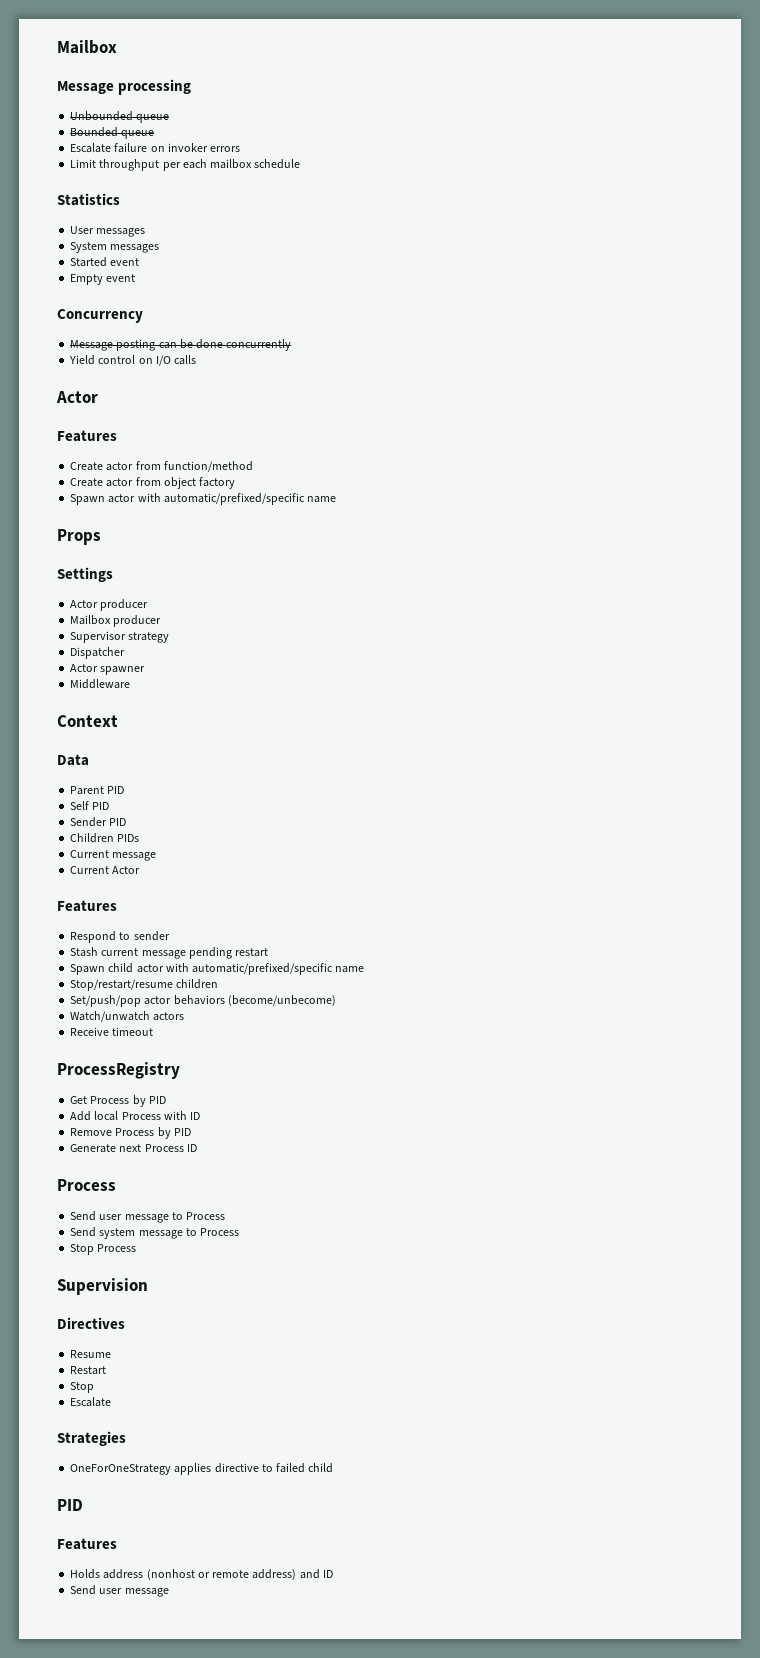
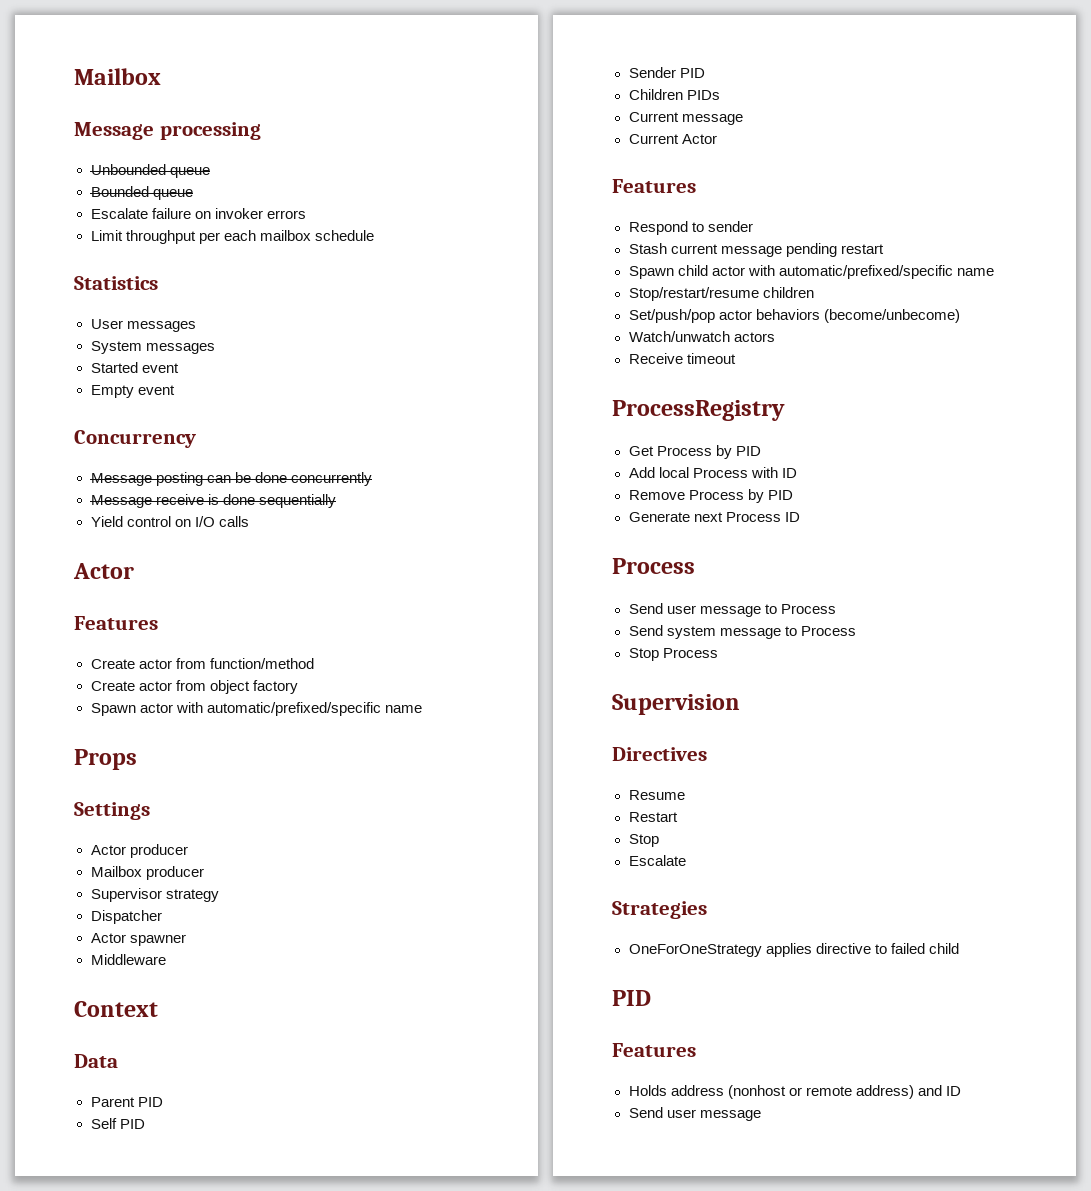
+ Message receive is done sequentially

